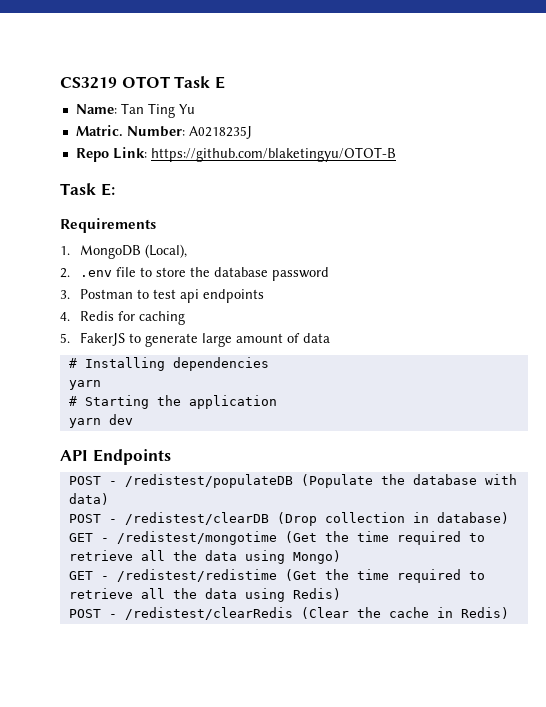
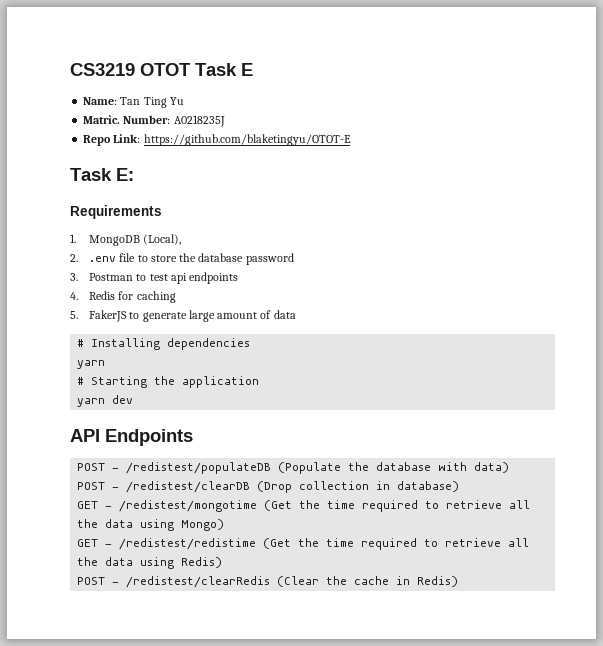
- Repo Link: https://github.com/blaketingyu/OTOT-B
+ Repo Link: https://github.com/blaketingyu/OTOT-E

